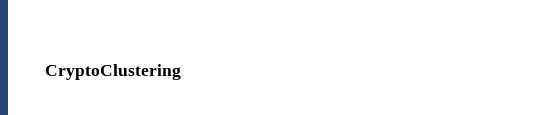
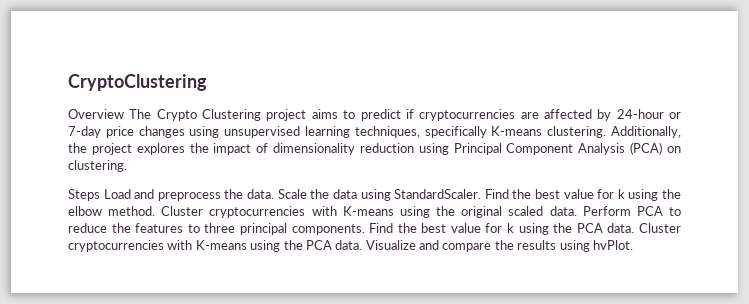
+ Overview The Crypto Clustering project aims to predict if cryptocurrencies are affected by 24-hour or 7-day price changes using unsupervised learning techniques, specifically K-means clustering. Additionally, the project explores the impact of dimensionality reduction using Principal Component Analysis (PCA) on clustering.
+ Steps Load and preprocess the data. Scale the data using StandardScaler. Find the best value for k using the elbow method. Cluster cryptocurrencies with K-means using the original scaled data. Perform PCA to reduce the features to three principal components. Find the best value for k using the PCA data. Cluster cryptocurrencies with K-means using the PCA data. Visualize and compare the results using hvPlot.

